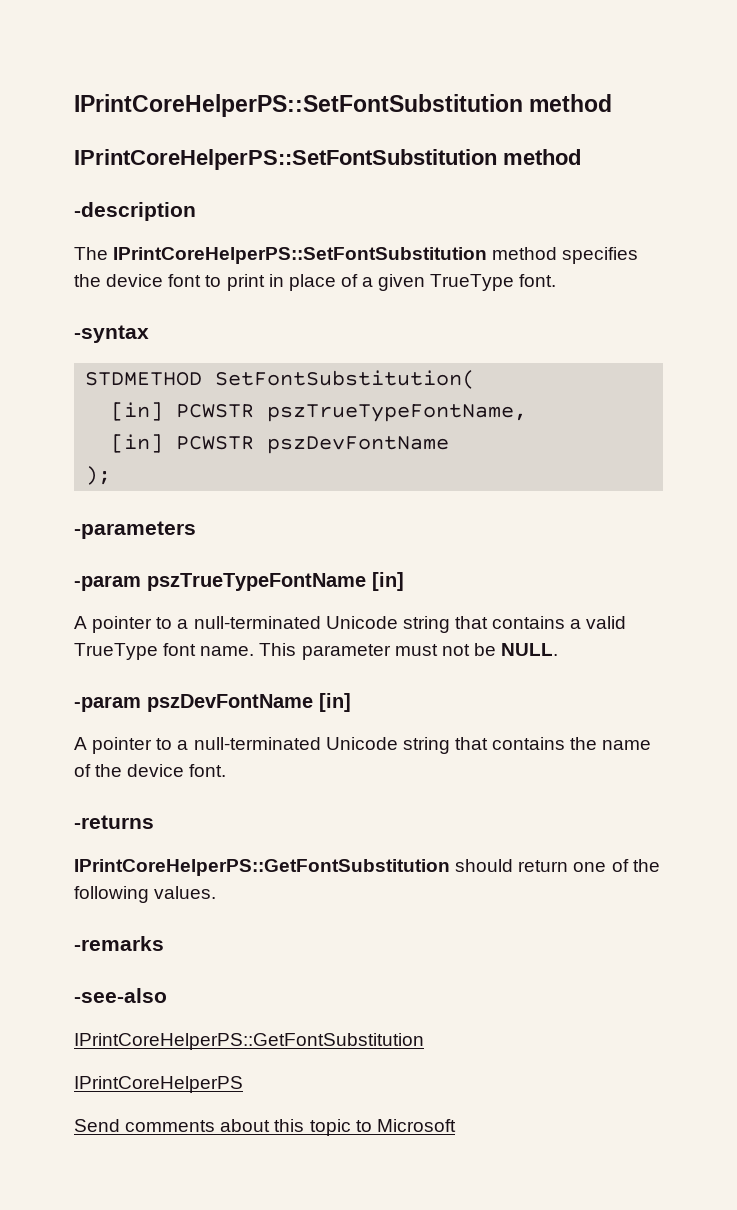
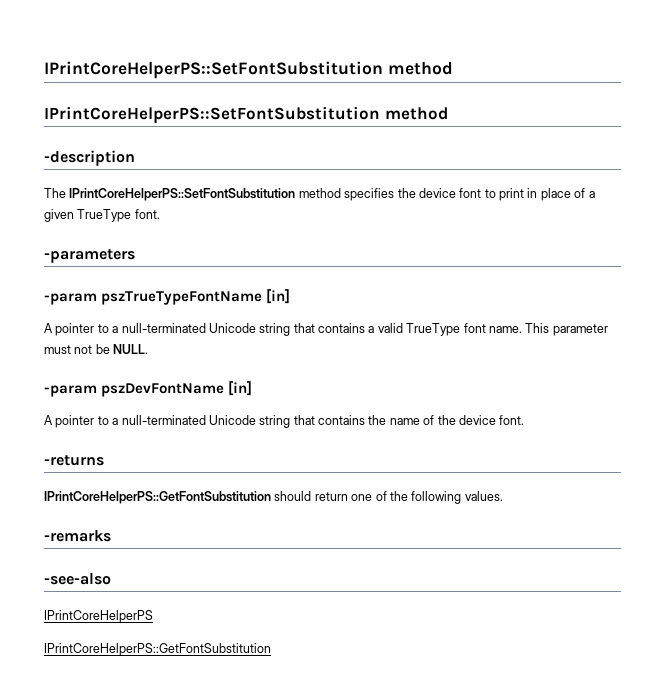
- -syntax
- STDMETHOD SetFontSubstitution(
- [in] PCWSTR pszTrueTypeFontName,
- [in] PCWSTR pszDevFontName
- );
  -see-also
- IPrintCoreHelperPS::GetFontSubstitution
  IPrintCoreHelperPS
- Send comments about this topic to Microsoft
+ IPrintCoreHelperPS::GetFontSubstitution

